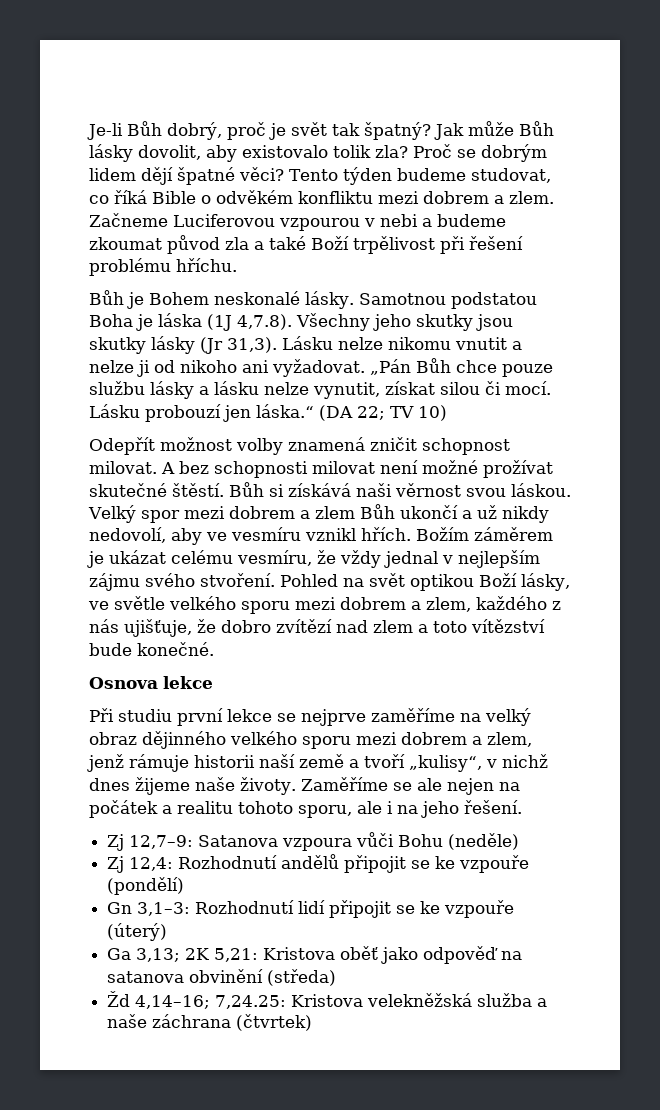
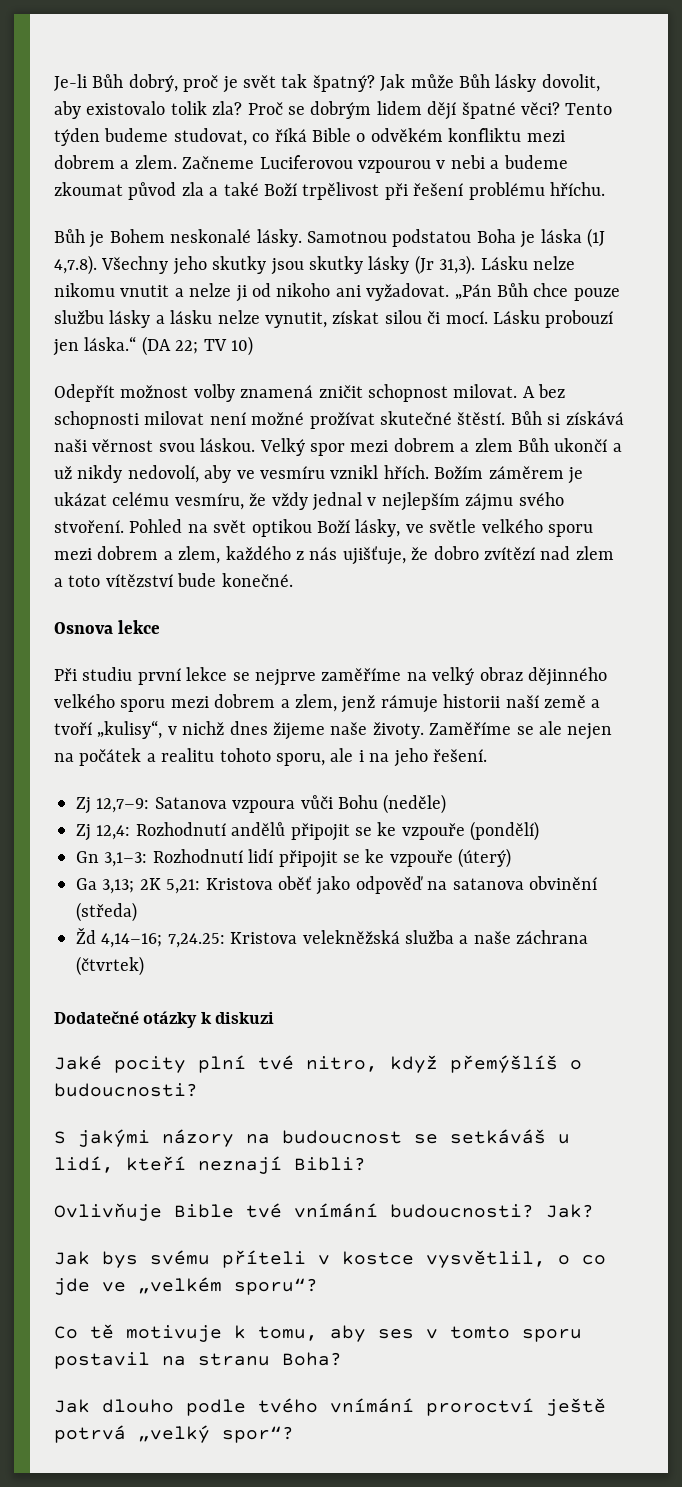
+ Dodatečné otázky k diskuzi
+ Jaké pocity plní tvé nitro, když přemýšlíš o budoucnosti?
+ S jakými názory na budoucnost se setkáváš u lidí, kteří neznají Bibli?
+ Ovlivňuje Bible tvé vnímání budoucnosti? Jak?
+ Jak bys svému příteli v kostce vysvětlil, o co jde ve „velkém sporu“?
+ Co tě motivuje k tomu, aby ses v tomto sporu postavil na stranu Boha?
+ Jak dlouho podle tvého vnímání proroctví ještě potrvá „velký spor“?

